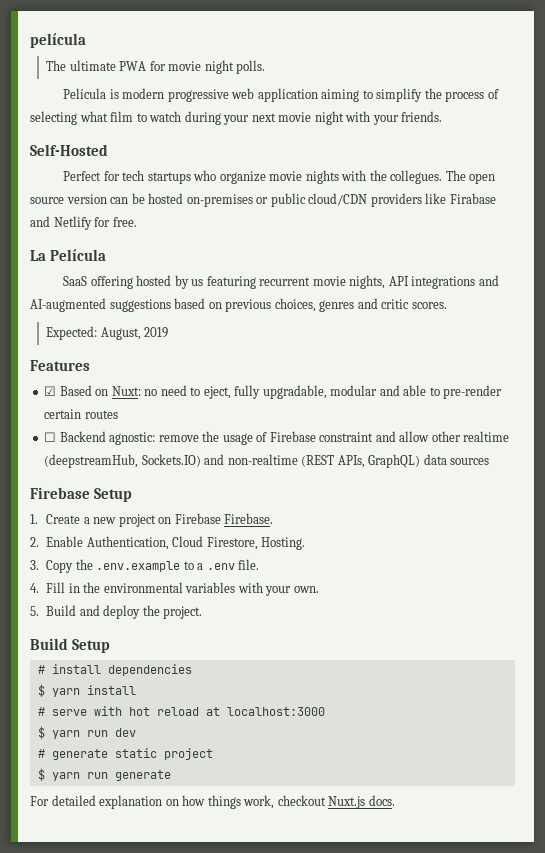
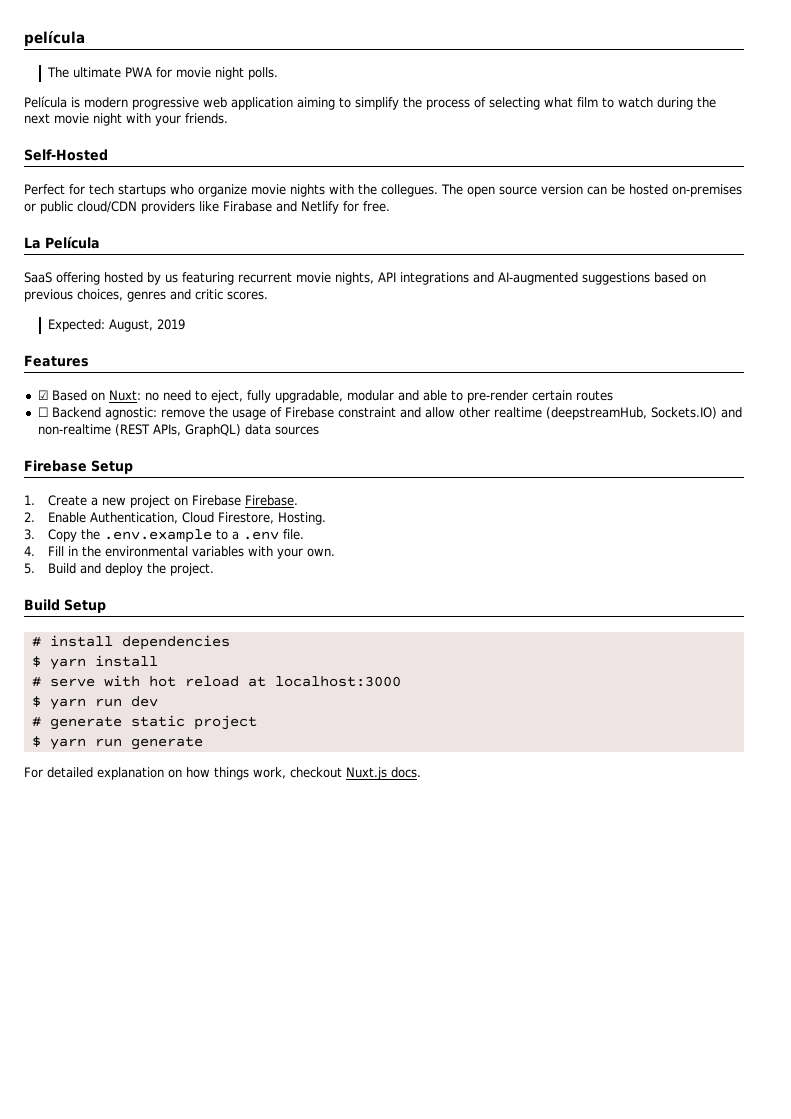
- Película is modern progressive web application aiming to simplify the process of selecting what film to watch during your next movie night with your friends.
+ Película is modern progressive web application aiming to simplify the process of selecting what film to watch during the next movie night with your friends.

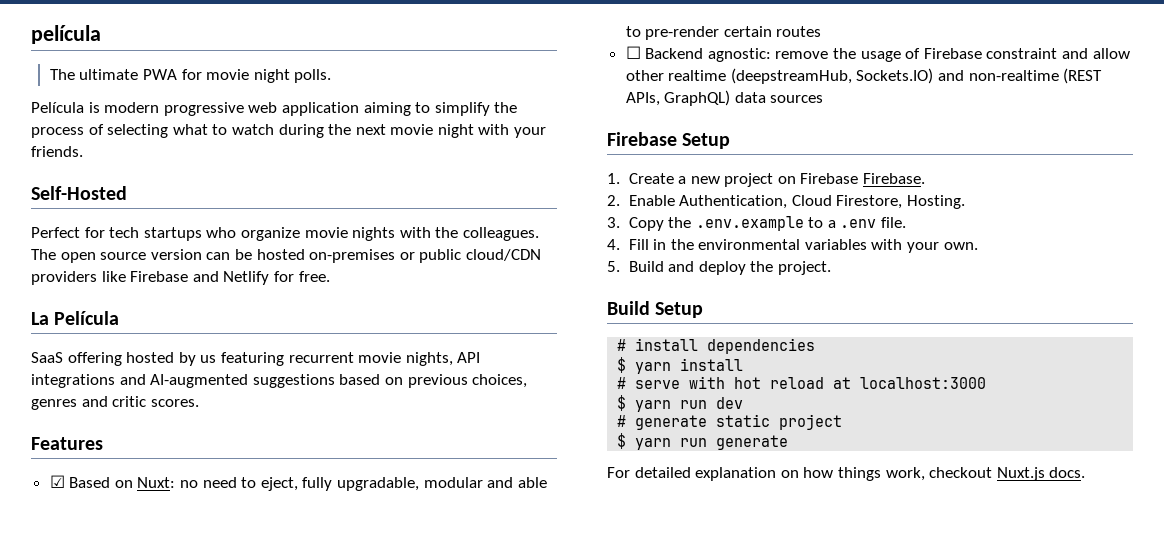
- Película is modern progressive web application aiming to simplify the process of selecting what film to watch during the next movie night with your friends.
+ Película is modern progressive web application aiming to simplify the process of selecting what to watch during the next movie night with your friends.
- Perfect for tech startups who organize movie nights with the collegues.
+ Perfect for tech startups who organize movie nights with the colleagues.
- The open source version can be hosted on-premises or public cloud/CDN providers like Firabase and Netlify for free.
+ The open source version can be hosted on-premises or public cloud/CDN providers like Firebase and Netlify for free.
- Expected: August, 2019

